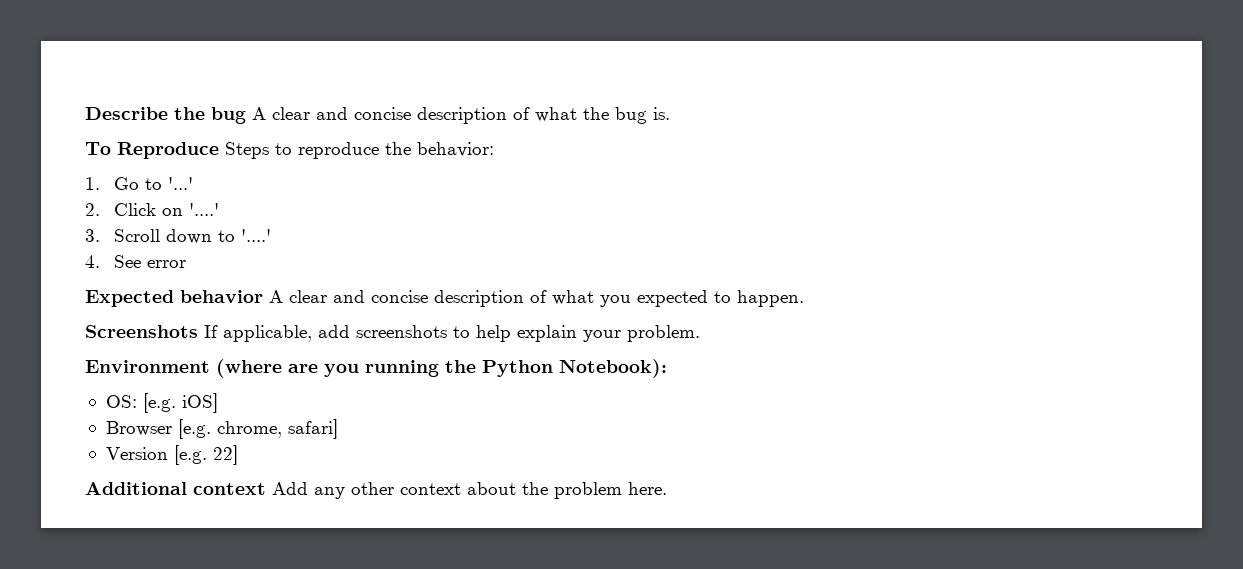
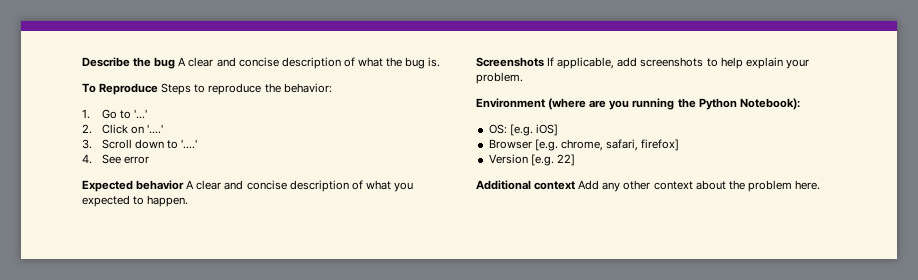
- Browser [e.g. chrome, safari]
+ Browser [e.g. chrome, safari, firefox]

